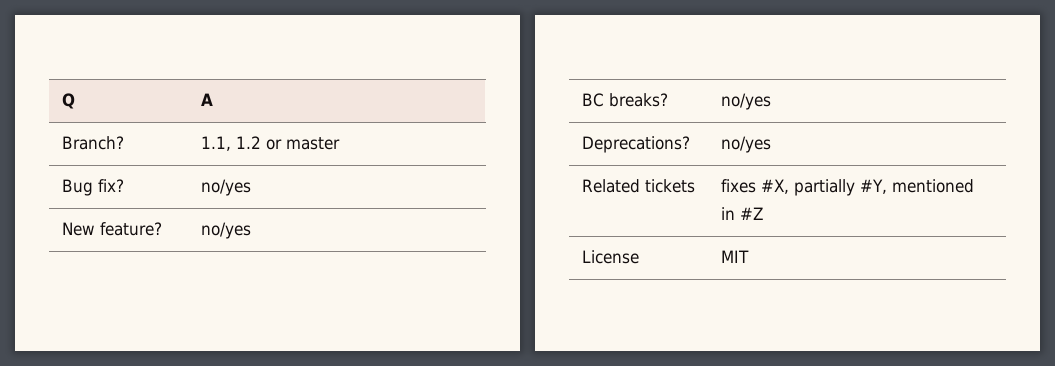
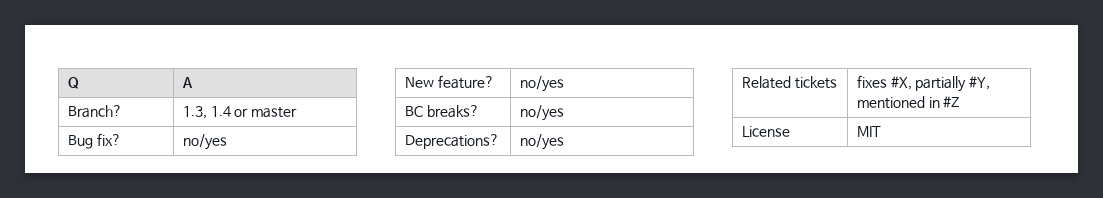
- Branch? | 1.1, 1.2 or master
+ Branch? | 1.3, 1.4 or master

